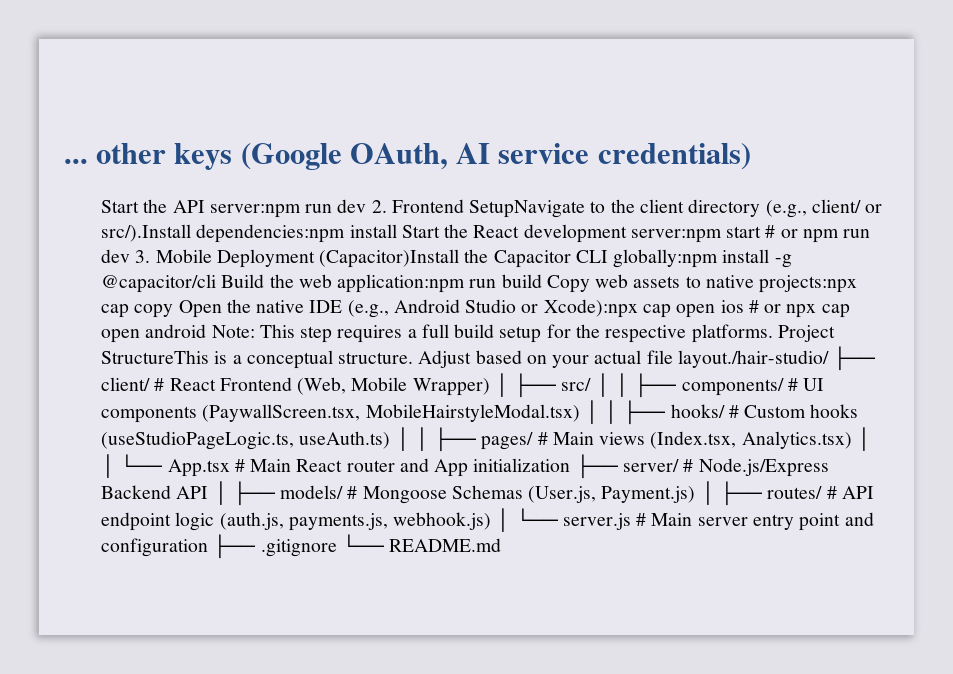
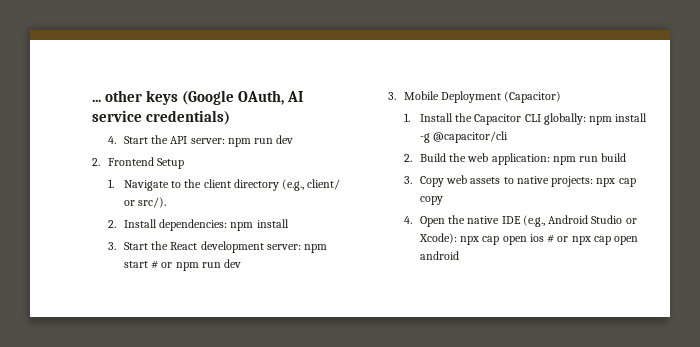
- Start the API server:npm run dev 2. Frontend SetupNavigate to the client directory (e.g., client/ or src/).Install dependencies:npm install Start the React development server:npm start # or npm run dev 3. Mobile Deployment (Capacitor)Install the Capacitor CLI globally:npm install -g @capacitor/cli Build the web application:npm run build Copy web assets to native projects:npx cap copy Open the native IDE (e.g., Android Studio or Xcode):npx cap open ios # or npx cap open android Note: This step requires a full build setup for the respective platforms. Project StructureThis is a conceptual structure. Adjust based on your actual file layout./hair-studio/ ├── client/ # React Frontend (Web, Mobile Wrapper) │ ├── src/ │ │ ├── components/ # UI components (PaywallScreen.tsx, MobileHairstyleModal.tsx) │ │ ├── hooks/ # Custom hooks (useStudioPageLogic.ts, useAuth.ts) │ │ ├── pages/ # Main views (Index.tsx, Analytics.tsx) │ │ └── App.tsx # Main React router and App initialization ├── server/ # Node.js/Express Backend API │ ├── models/ # Mongoose Schemas (User.js, Payment.js) │ ├── routes/ # API endpoint logic (auth.js, payments.js, webhook.js) │ └── server.js # Main server entry point and configuration ├── .gitignore └── README.md
+ 4. Start the API server: npm run dev
+ 2. Frontend Setup
+ 1. Navigate to the client directory (e.g., client/ or src/).
+ 2. Install dependencies: npm install
+ 3. Start the React development server: npm start # or npm run dev
+ 3. Mobile Deployment (Capacitor)
+ 1. Install the Capacitor CLI globally: npm install -g @capacitor/cli
+ 2. Build the web application: npm run build
+ 3. Copy web assets to native projects: npx cap copy
+ 4. Open the native IDE (e.g., Android Studio or Xcode): npx cap open ios # or npx cap open android

